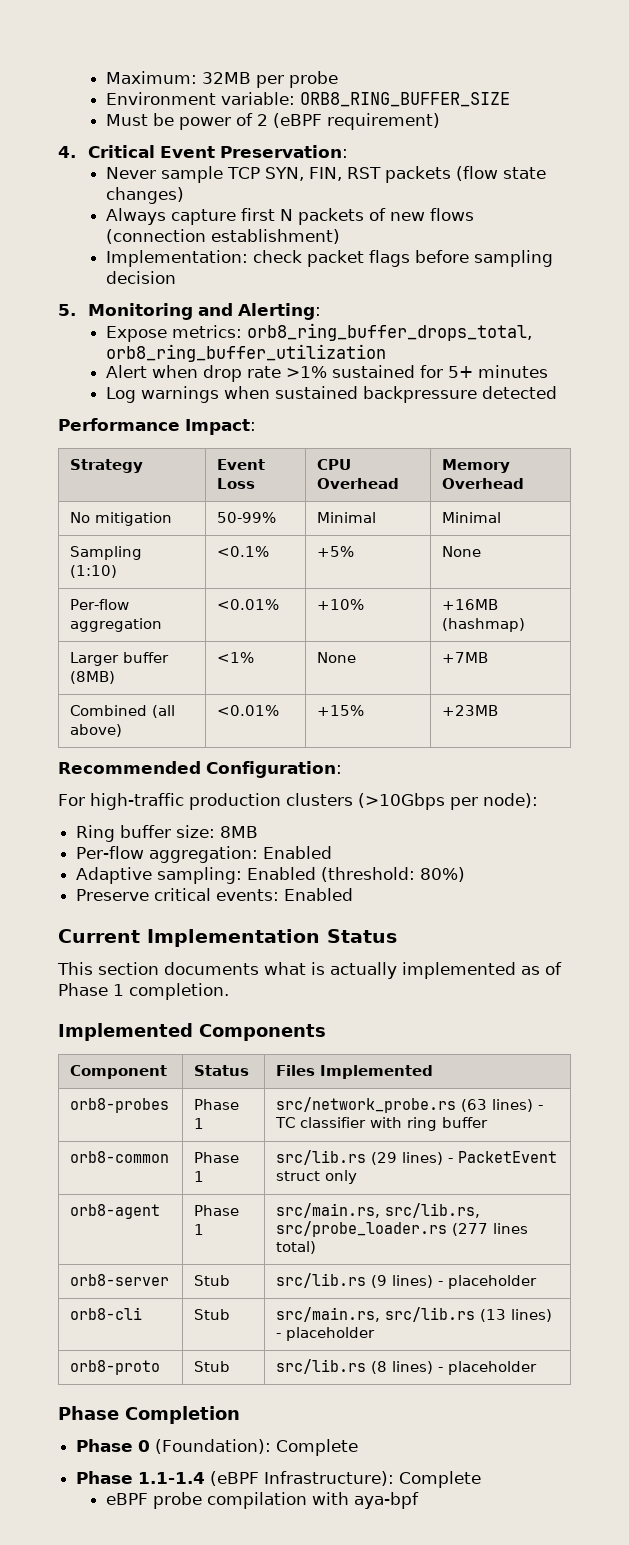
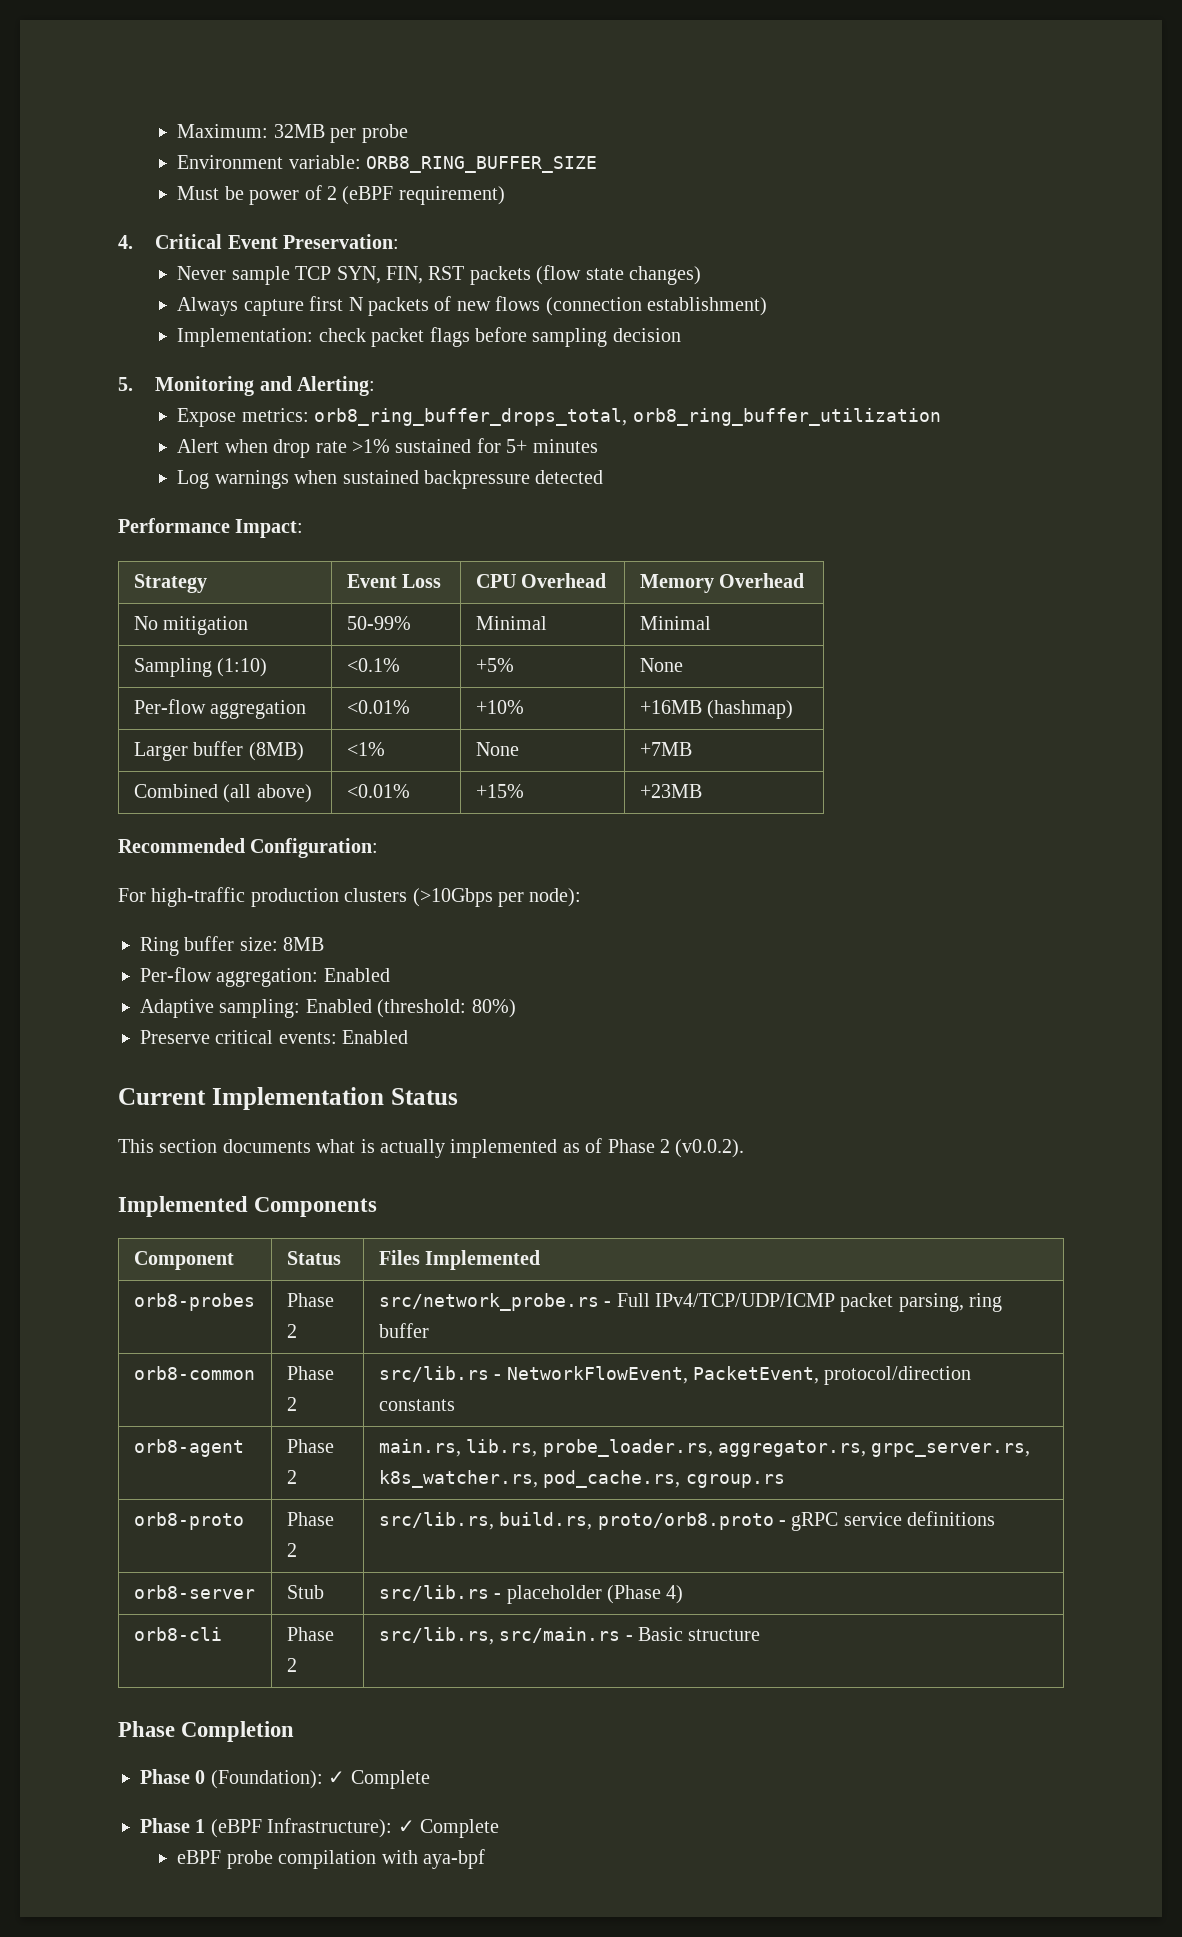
- This section documents what is actually implemented as of Phase 1 completion.
+ This section documents what is actually implemented as of Phase 2 (v0.0.2).
- orb8-probes | Phase 1 | src/network_probe.rs (63 lines) - TC classifier with ring buffer
+ orb8-probes | Phase 2 | src/network_probe.rs - Full IPv4/TCP/UDP/ICMP packet parsing, ring buffer
- orb8-common | Phase 1 | src/lib.rs (29 lines) - PacketEvent struct only
- orb8-agent | Phase 1 | src/main.rs, src/lib.rs, src/probe_loader.rs (277 lines total)
+ orb8-common | Phase 2 | src/lib.rs - NetworkFlowEvent, PacketEvent, protocol/direction constants
+ orb8-agent | Phase 2 | main.rs, lib.rs, probe_loader.rs, aggregator.rs, grpc_server.rs, k8s_watcher.rs, pod_cache.rs, cgroup.rs
+ orb8-proto | Phase 2 | src/lib.rs, build.rs, proto/orb8.proto - gRPC service definitions
- orb8-server | Stub | src/lib.rs (9 lines) - placeholder
+ orb8-server | Stub | src/lib.rs - placeholder (Phase 4)
- orb8-cli | Stub | src/main.rs, src/lib.rs (13 lines) - placeholder
- orb8-proto | Stub | src/lib.rs (8 lines) - placeholder
+ orb8-cli | Phase 2 | src/lib.rs, src/main.rs - Basic structure
- Phase 0 (Foundation): Complete
+ Phase 0 (Foundation): ✓ Complete
- Phase 1.1-1.4 (eBPF Infrastructure): Complete
+ Phase 1 (eBPF Infrastructure): ✓ Complete

